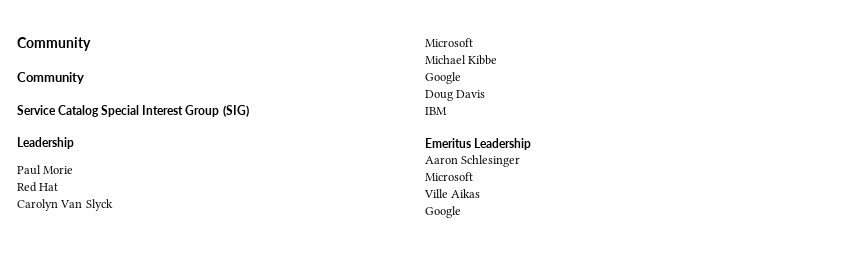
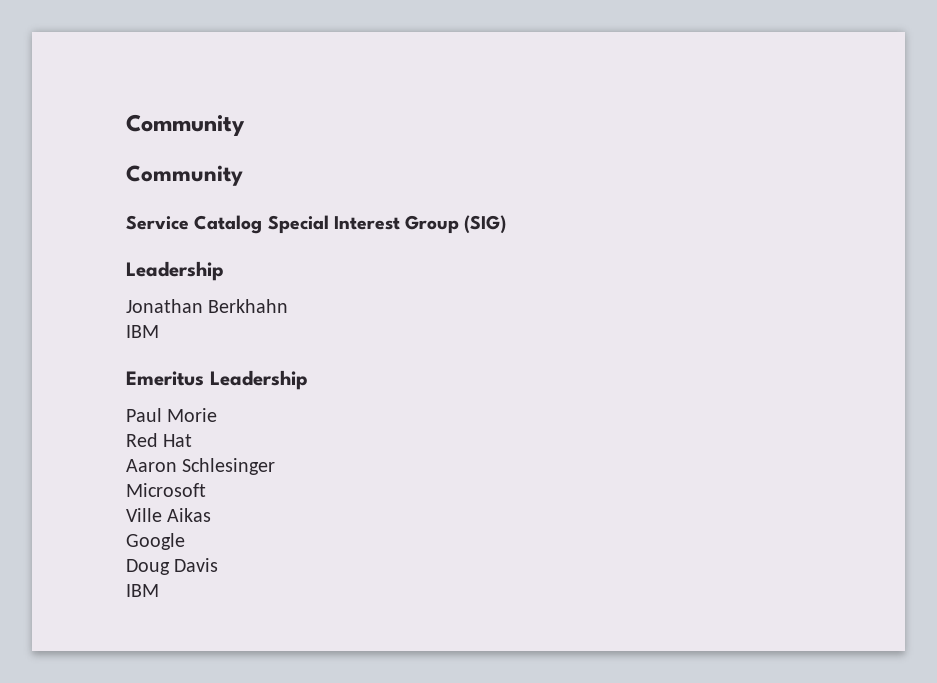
+ Jonathan Berkhahn
+ IBM
+ Emeritus Leadership
- Carolyn Van Slyck
- Microsoft
- Michael Kibbe
- Google
- Doug Davis
- IBM
- Emeritus Leadership
+ Doug Davis
+ IBM

